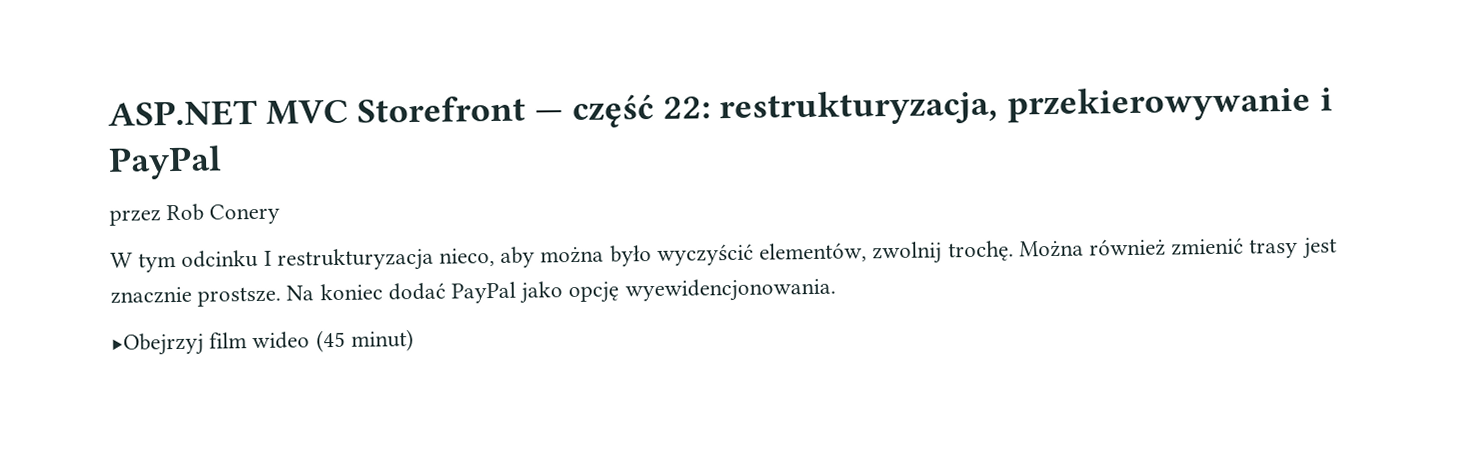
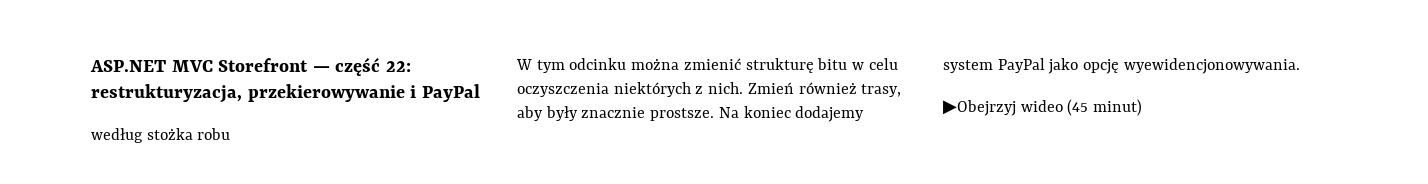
- przez Rob Conery
+ według stożka robu
- W tym odcinku I restrukturyzacja nieco, aby można było wyczyścić elementów, zwolnij trochę. Można również zmienić trasy jest znacznie prostsze.
+ W tym odcinku można zmienić strukturę bitu w celu oczyszczenia niektórych z nich. Zmień również trasy, aby były znacznie prostsze.
- Na koniec dodać PayPal jako opcję wyewidencjonowania.
+ Na koniec dodajemy system PayPal jako opcję wyewidencjonowywania.
- ▶Obejrzyj film wideo (45 minut)
+ ▶Obejrzyj wideo (45 minut)

